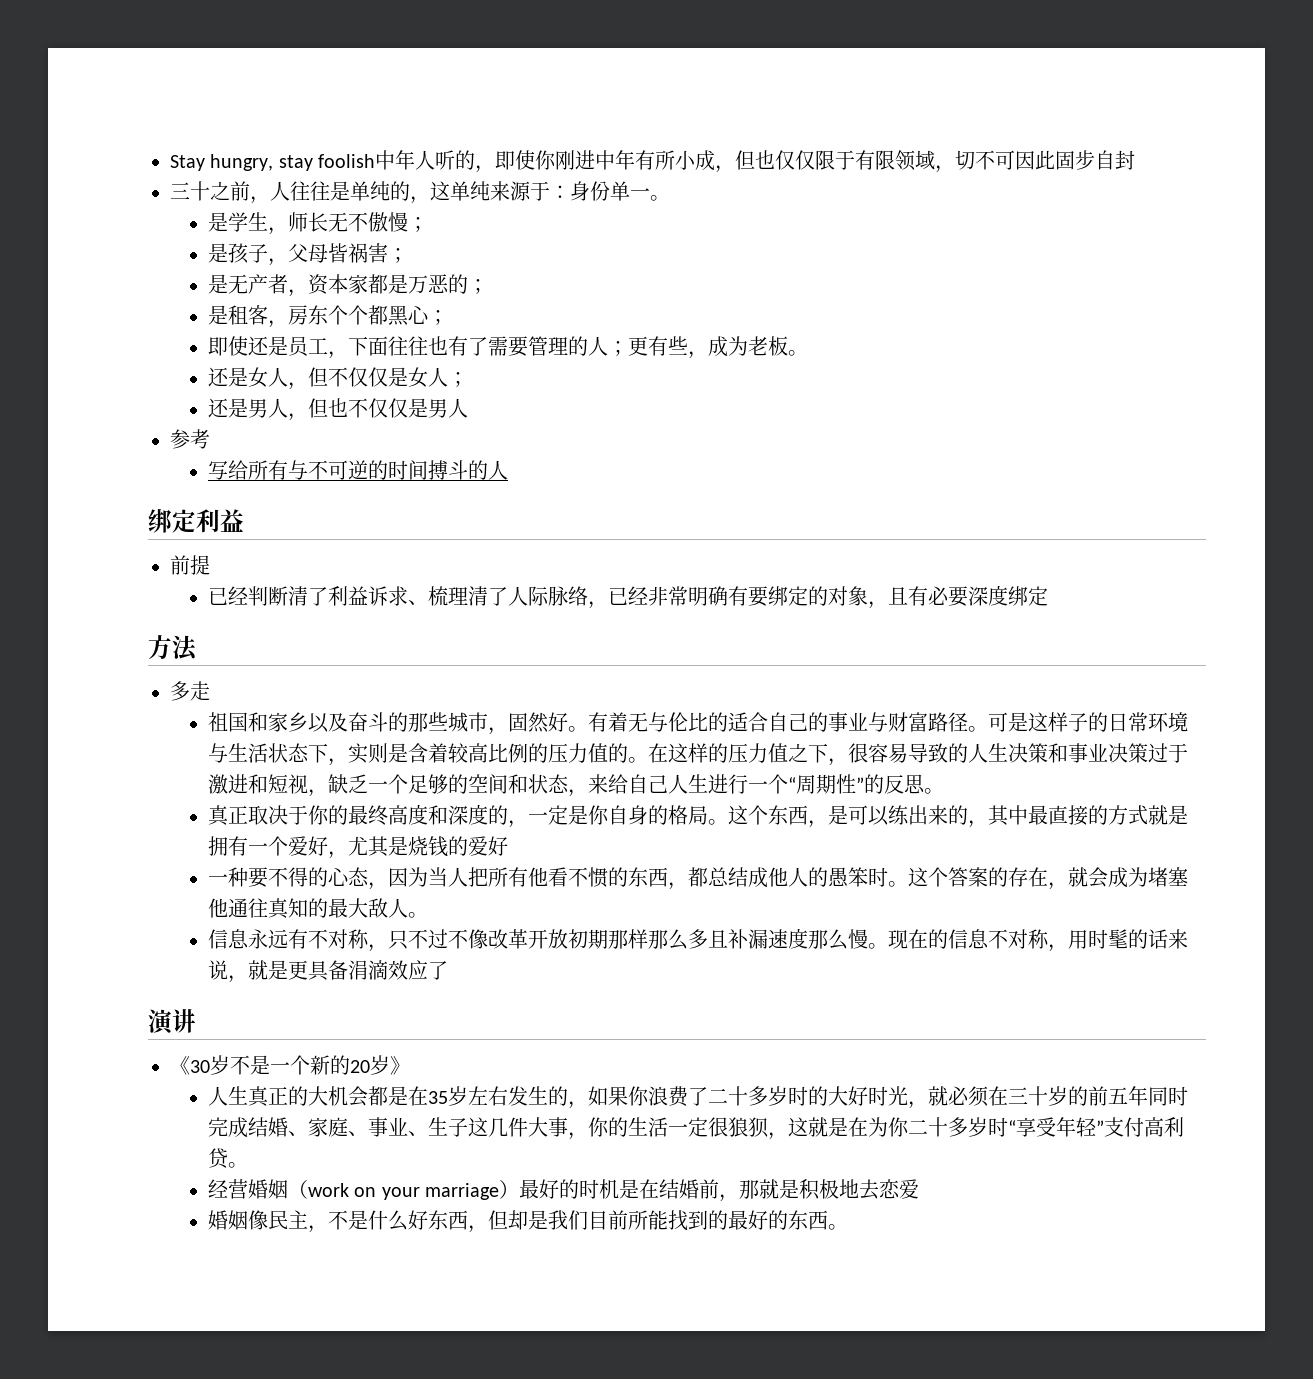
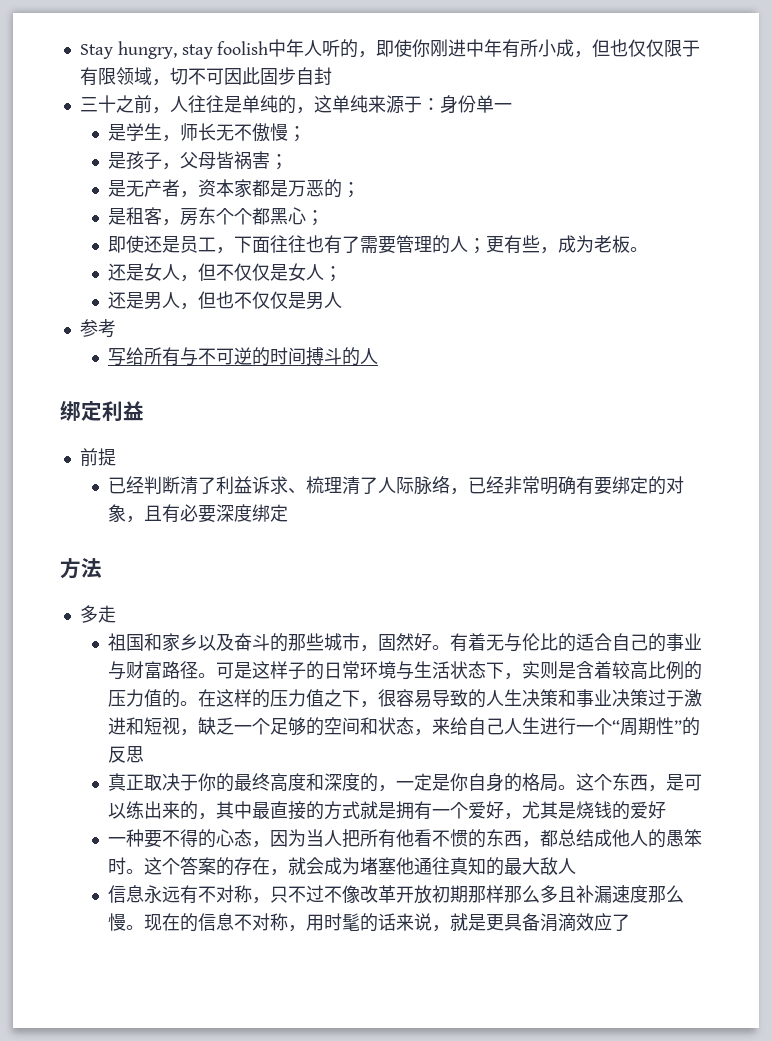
- 三十之前，人往往是单纯的，这单纯来源于：身份单一。
+ 三十之前，人往往是单纯的，这单纯来源于：身份单一
- 在这样的压力值之下，很容易导致的人生决策和事业决策过于激进和短视，缺乏一个足够的空间和状态，来给自己人生进行一个“周期性”的反思。
+ 在这样的压力值之下，很容易导致的人生决策和事业决策过于激进和短视，缺乏一个足够的空间和状态，来给自己人生进行一个“周期性”的反思
- 这个答案的存在，就会成为堵塞他通往真知的最大敌人。
+ 这个答案的存在，就会成为堵塞他通往真知的最大敌人
- 演讲
- 《30岁不是一个新的20岁》
- 人生真正的大机会都是在35岁左右发生的，如果你浪费了二十多岁时的大好时光，就必须在三十岁的前五年同时完成结婚、家庭、事业、生子这几件大事，你的生活一定很狼狈，这就是在为你二十多岁时“享受年轻”支付高利贷。
- 经营婚姻（work on your marriage）最好的时机是在结婚前，那就是积极地去恋爱
- 婚姻像民主，不是什么好东西，但却是我们目前所能找到的最好的东西。

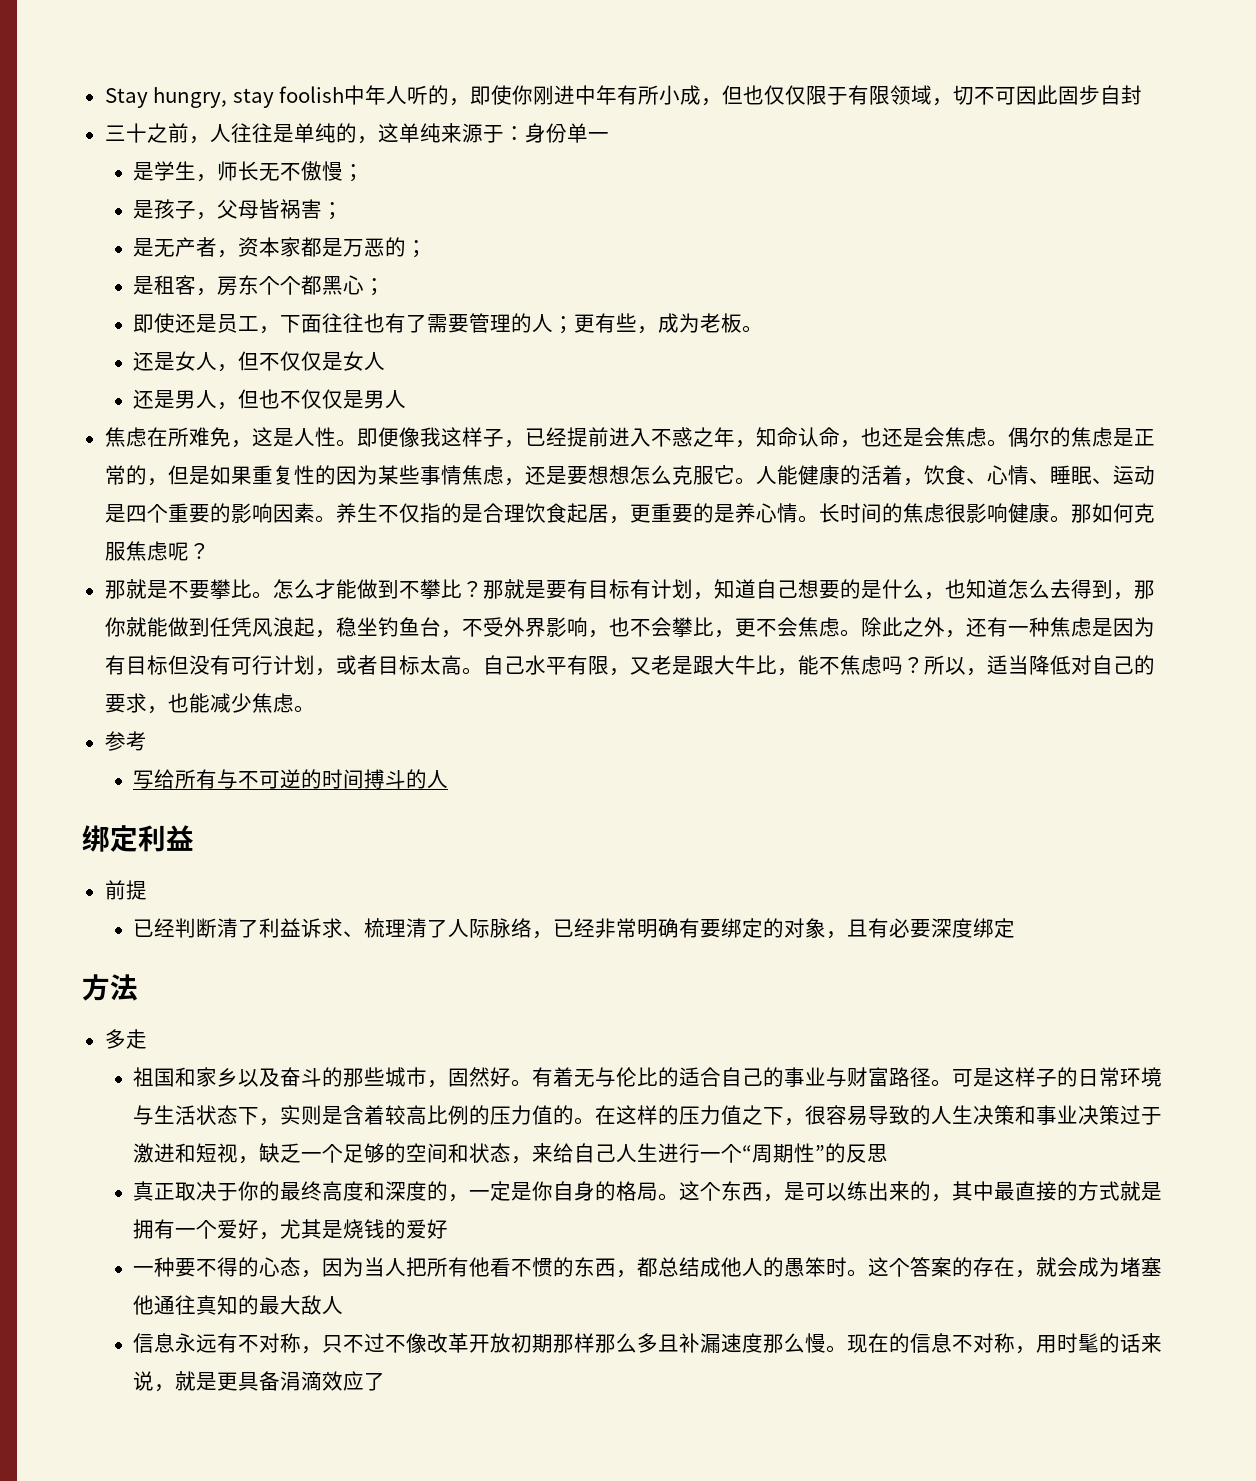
- 还是女人，但不仅仅是女人；
+ 还是女人，但不仅仅是女人
+ 焦虑在所难免，这是人性。即便像我这样子，已经提前进入不惑之年，知命认命，也还是会焦虑。偶尔的焦虑是正常的，但是如果重复性的因为某些事情焦虑，还是要想想怎么克服它。人能健康的活着，饮食、心情、睡眠、运动是四个重要的影响因素。养生不仅指的是合理饮食起居，更重要的是养心情。长时间的焦虑很影响健康。那如何克服焦虑呢？
+ 那就是不要攀比。怎么才能做到不攀比？那就是要有目标有计划，知道自己想要的是什么，也知道怎么去得到，那你就能做到任凭风浪起，稳坐钓鱼台，不受外界影响，也不会攀比，更不会焦虑。除此之外，还有一种焦虑是因为有目标但没有可行计划，或者目标太高。自己水平有限，又老是跟大牛比，能不焦虑吗？所以，适当降低对自己的要求，也能减少焦虑。

